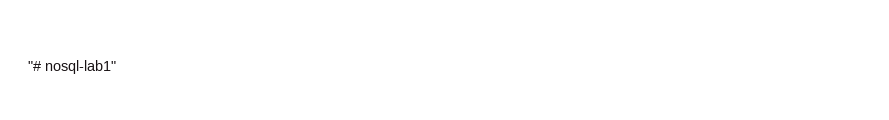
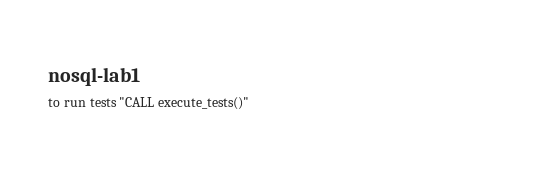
- "# nosql-lab1"
+ nosql-lab1
+ to run tests "CALL execute_tests()"

